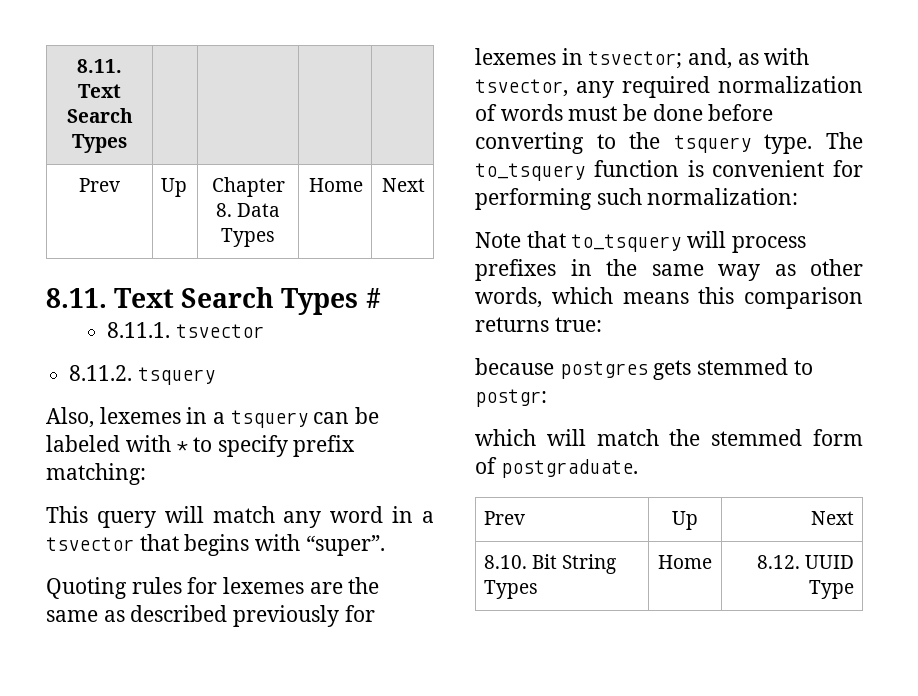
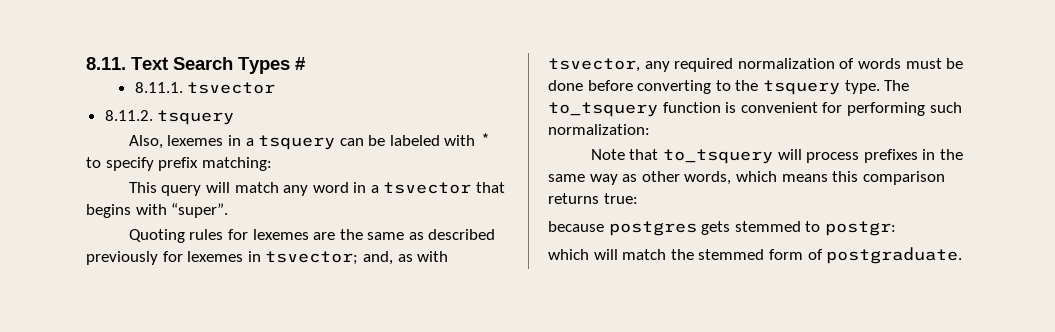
- 8.11. Text Search Types | | | |
- Prev | Up | Chapter 8. Data Types | Home | Next
- Prev | Up | Next
- 8.10. Bit String Types | Home | 8.12. UUID Type

